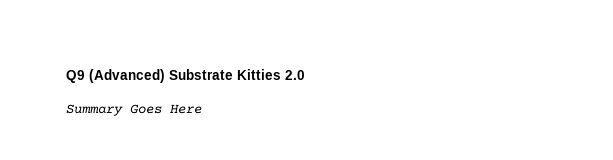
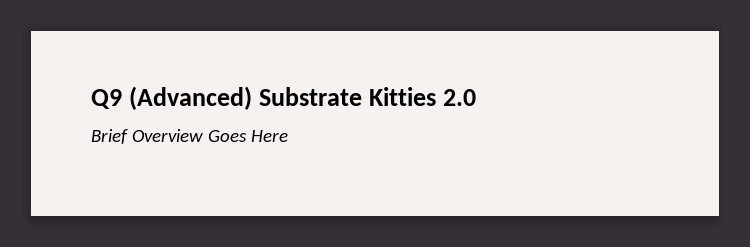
- Summary Goes Here
+ Brief Overview Goes Here

